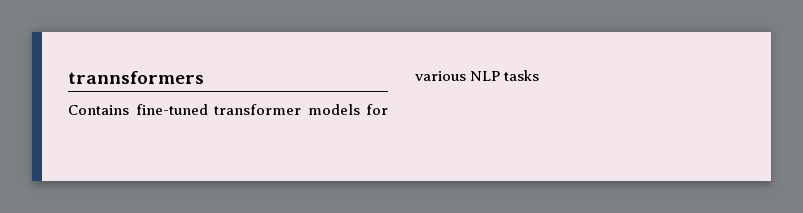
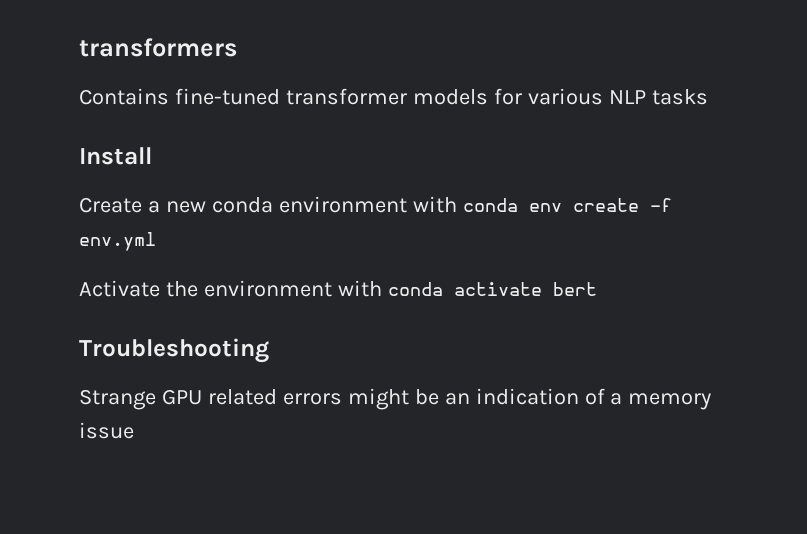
- trannsformers
+ transformers
+ Install
+ Create a new conda environment with conda env create -f env.yml
+ Activate the environment with conda activate bert
+ Troubleshooting
+ Strange GPU related errors might be an indication of a memory issue

